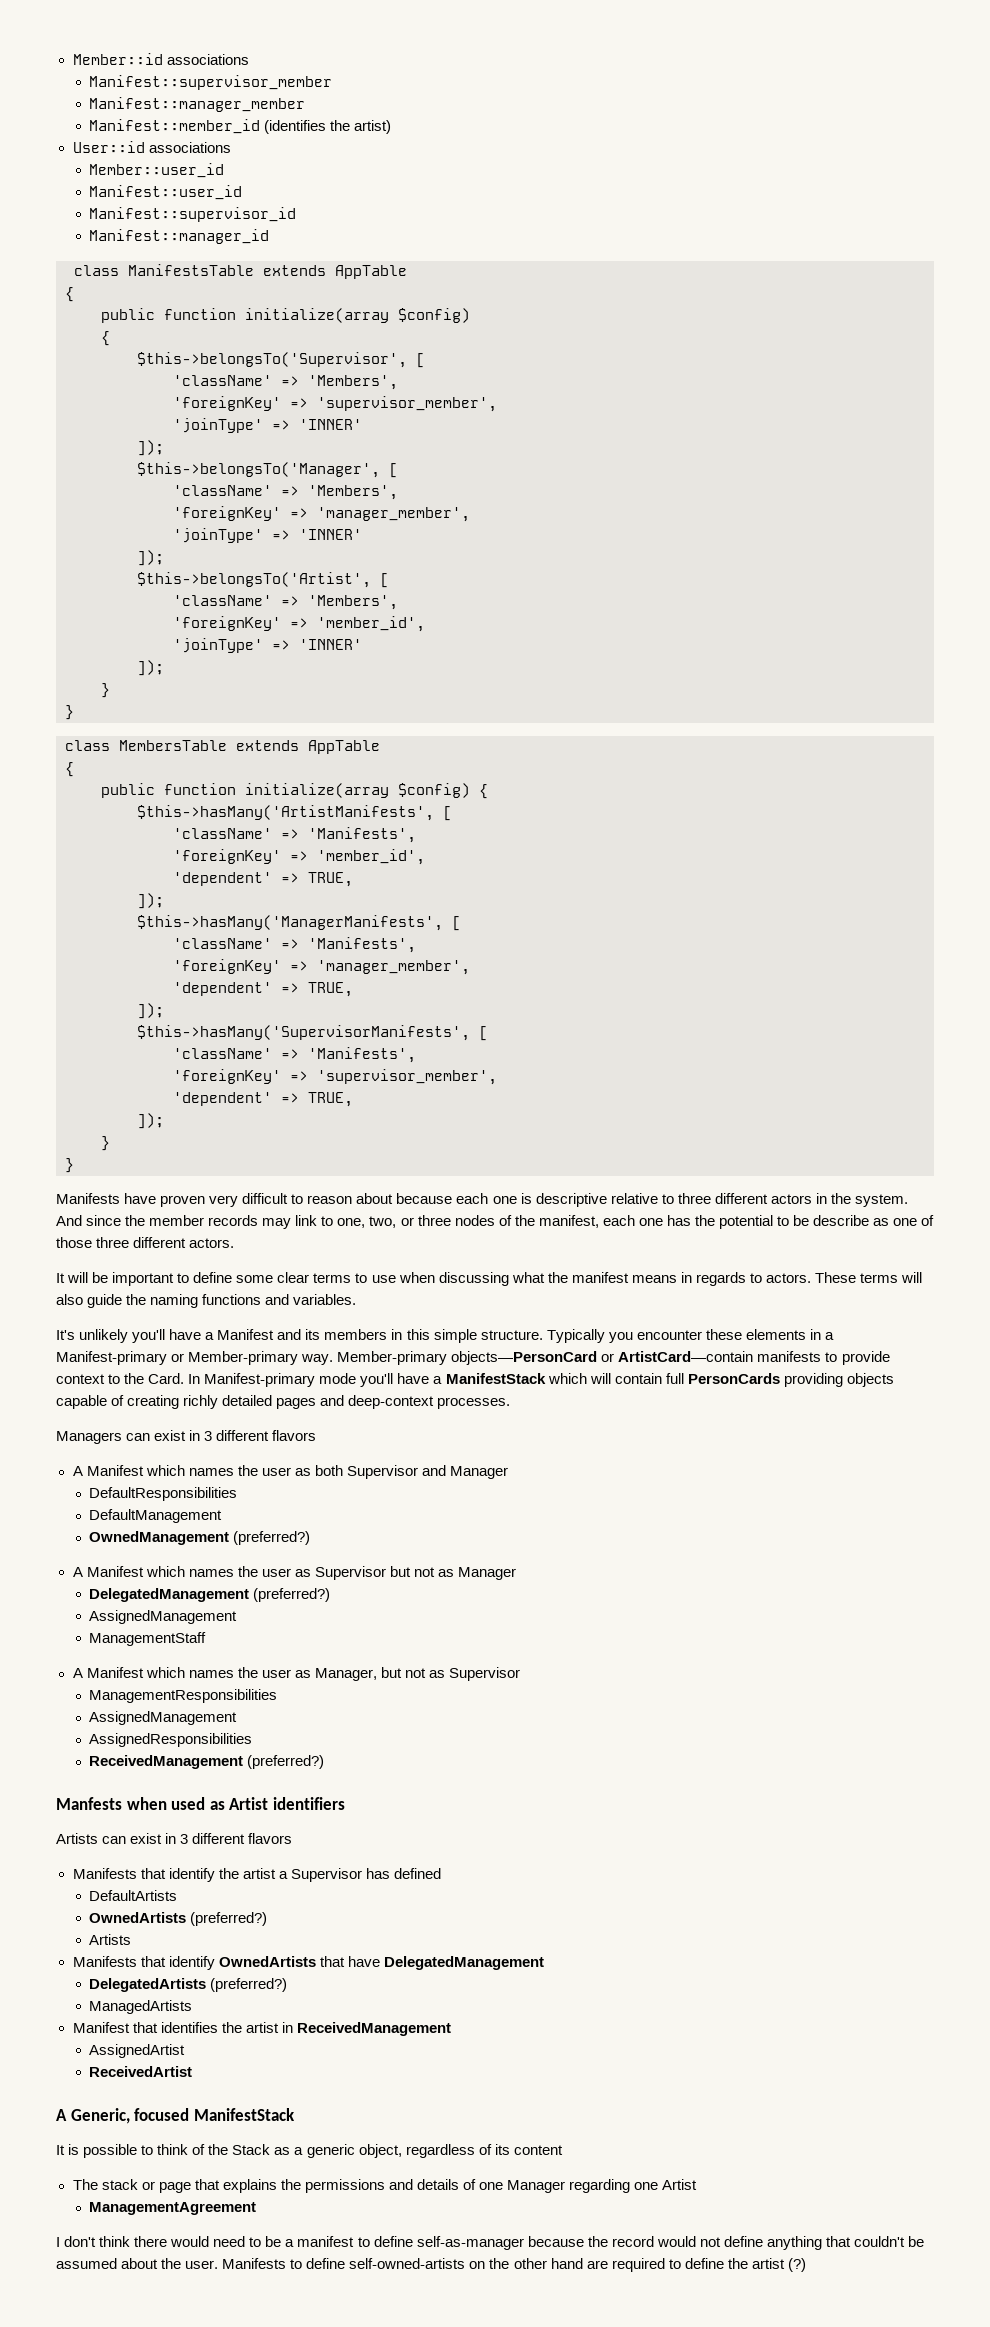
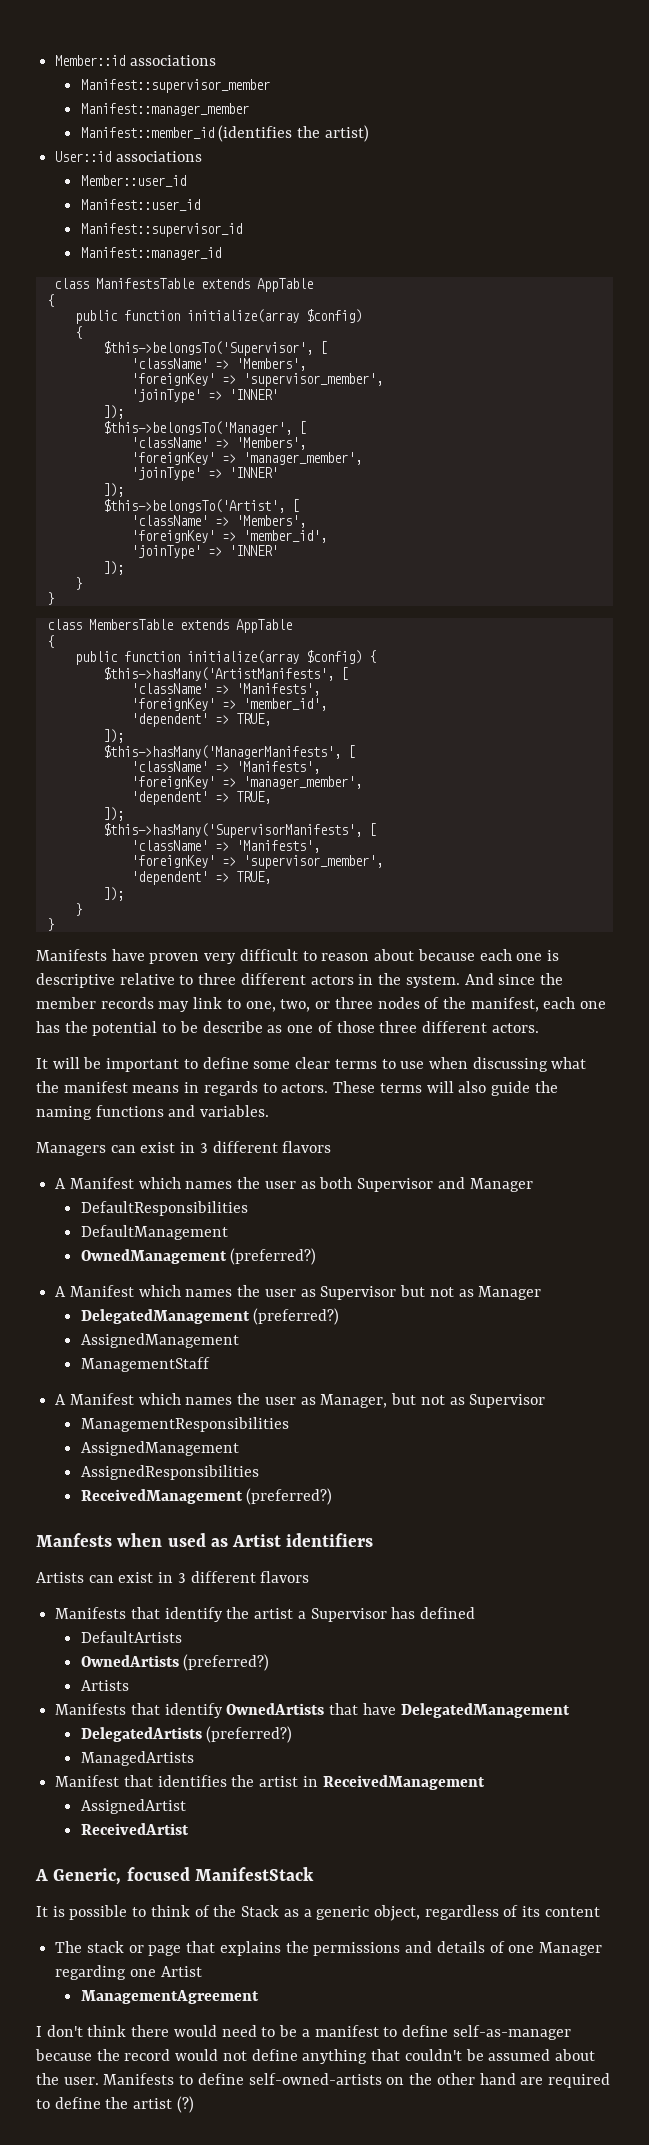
- It's unlikely you'll have a Manifest and its members in this simple structure. Typically you encounter these elements in a Manifest-primary or Member-primary way. Member-primary objects—PersonCard or ArtistCard—contain manifests to provide context to the Card. In Manifest-primary mode you'll have a ManifestStack which will contain full PersonCards providing objects capable of creating richly detailed pages and deep-context processes.

